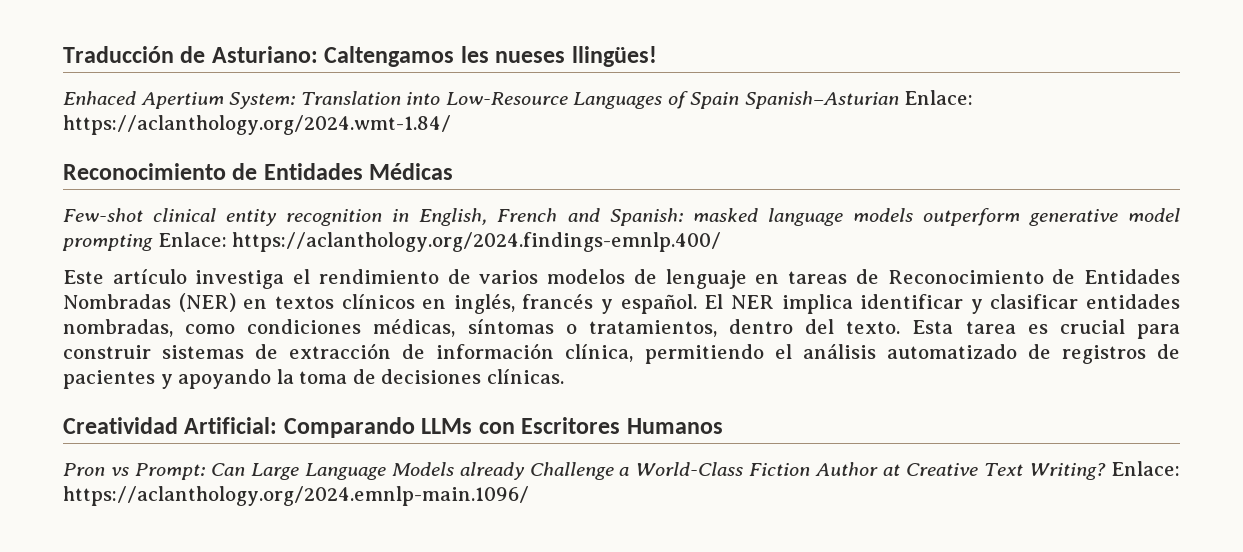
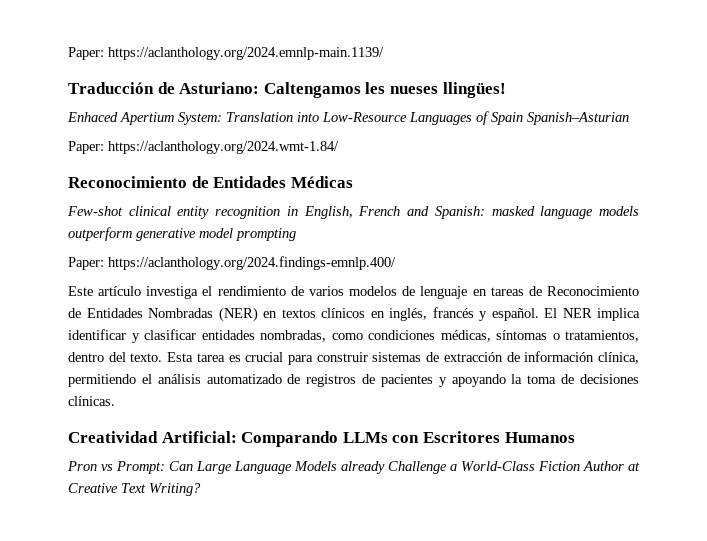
+ Paper: https://aclanthology.org/2024.emnlp-main.1139/
- Enhaced Apertium System: Translation into Low-Resource Languages of Spain Spanish–Asturian Enlace: https://aclanthology.org/2024.wmt-1.84/
+ Enhaced Apertium System: Translation into Low-Resource Languages of Spain Spanish–Asturian
+ Paper: https://aclanthology.org/2024.wmt-1.84/
- Few-shot clinical entity recognition in English, French and Spanish: masked language models outperform generative model prompting Enlace: https://aclanthology.org/2024.findings-emnlp.400/
+ Few-shot clinical entity recognition in English, French and Spanish: masked language models outperform generative model prompting
+ Paper: https://aclanthology.org/2024.findings-emnlp.400/
- Enlace: https://aclanthology.org/2024.emnlp-main.1096/

